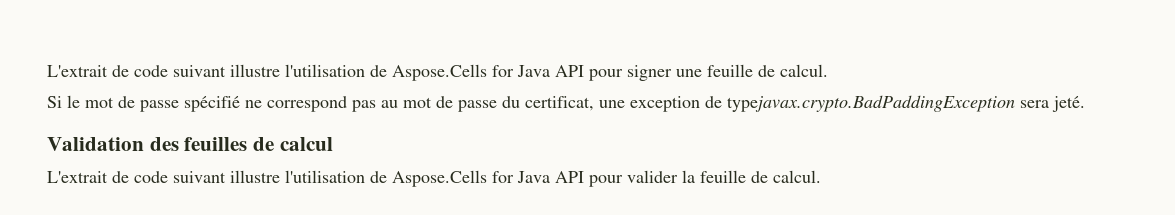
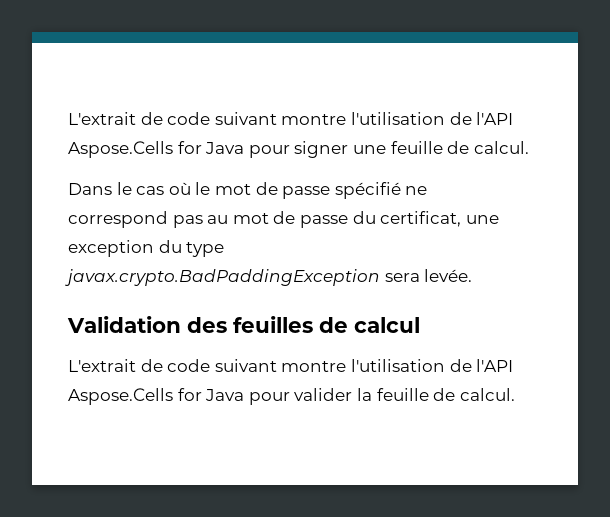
- L'extrait de code suivant illustre l'utilisation de Aspose.Cells for Java API pour signer une feuille de calcul.
+ L'extrait de code suivant montre l'utilisation de l'API Aspose.Cells for Java pour signer une feuille de calcul.
- Si le mot de passe spécifié ne correspond pas au mot de passe du certificat, une exception de typejavax.crypto.BadPaddingException sera jeté.
+ Dans le cas où le mot de passe spécifié ne correspond pas au mot de passe du certificat, une exception du type javax.crypto.BadPaddingException sera levée.
- L'extrait de code suivant illustre l'utilisation de Aspose.Cells for Java API pour valider la feuille de calcul.
+ L'extrait de code suivant montre l'utilisation de l'API Aspose.Cells for Java pour valider la feuille de calcul.

